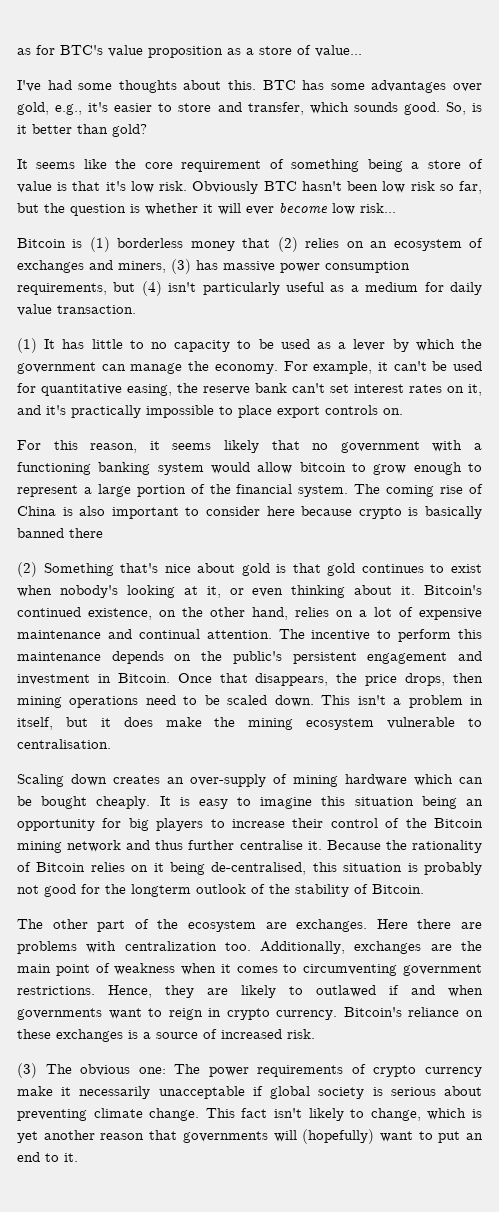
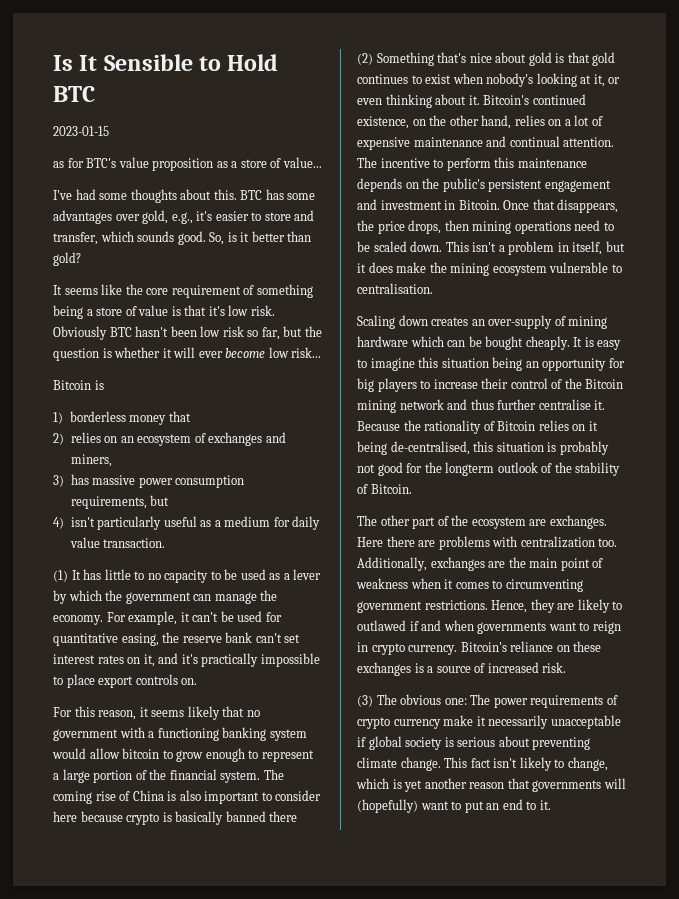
+ Is It Sensible to Hold BTC
+ 2023-01-15
- Bitcoin is (1) borderless money that (2) relies on an ecosystem of exchanges and miners, (3) has massive power consumption requirements, but (4) isn't particularly useful as a medium for daily value transaction.
+ Bitcoin is
+ 1) borderless money that
+ 2) relies on an ecosystem of exchanges and miners,
+ 3) has massive power consumption requirements, but
+ 4) isn't particularly useful as a medium for daily value transaction.

